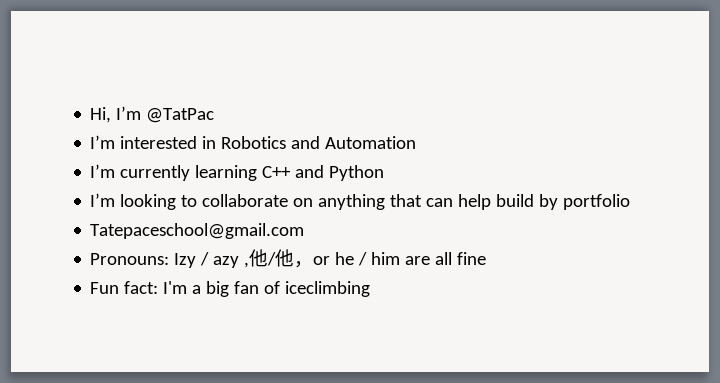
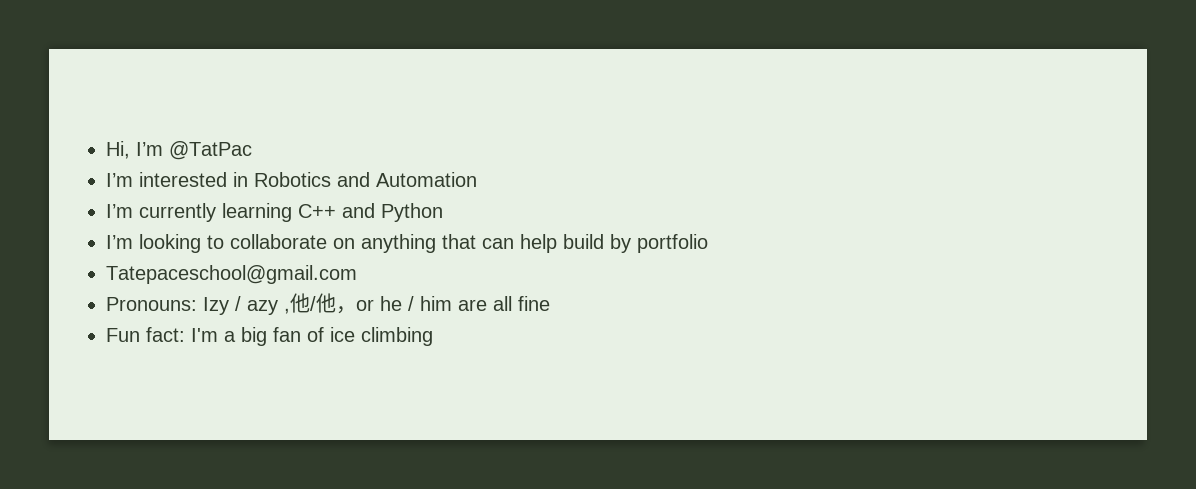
- Fun fact: I'm a big fan of iceclimbing
+ Fun fact: I'm a big fan of ice climbing

